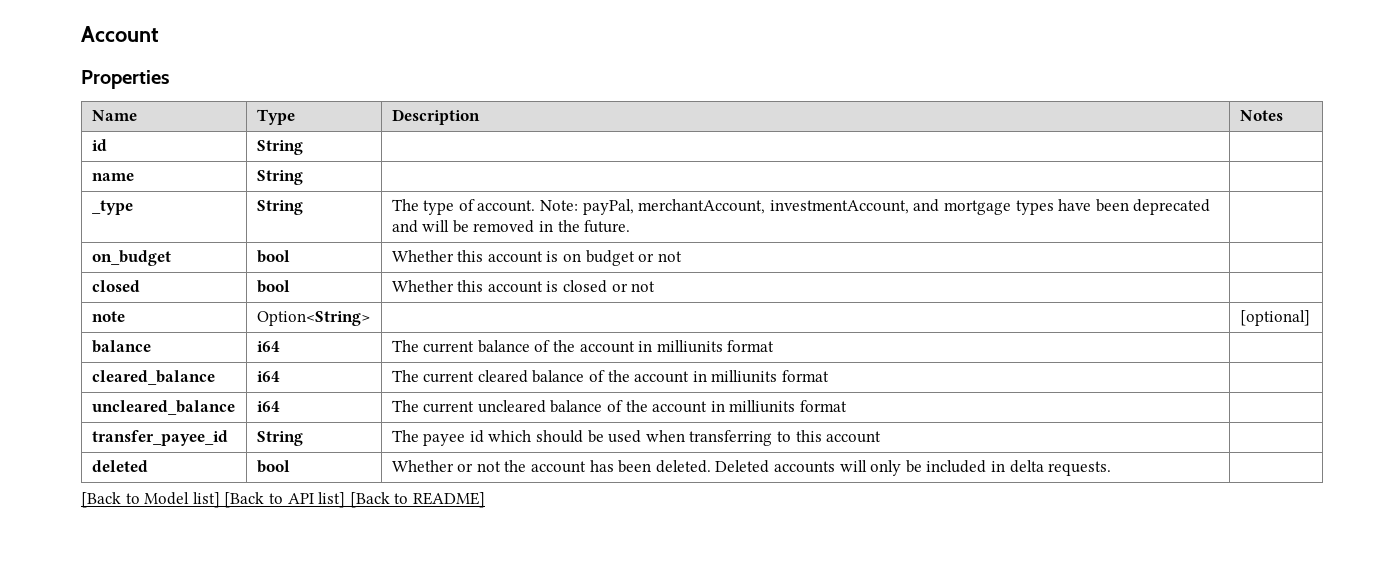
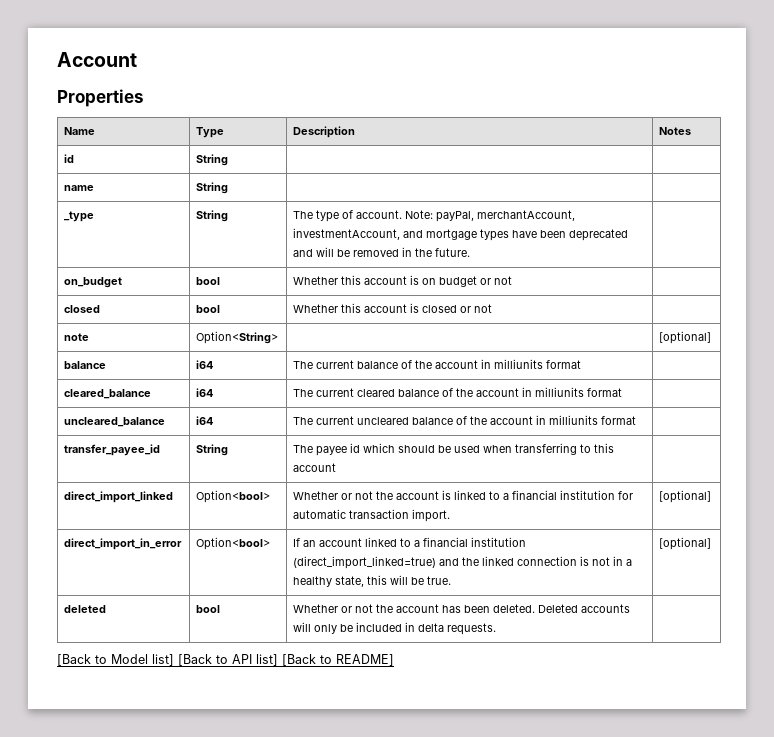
+ direct_import_linked | Option<bool> | Whether or not the account is linked to a financial institution for automatic transaction import. | [optional]
+ direct_import_in_error | Option<bool> | If an account linked to a financial institution (direct_import_linked=true) and the linked connection is not in a healthy state, this will be true. | [optional]

